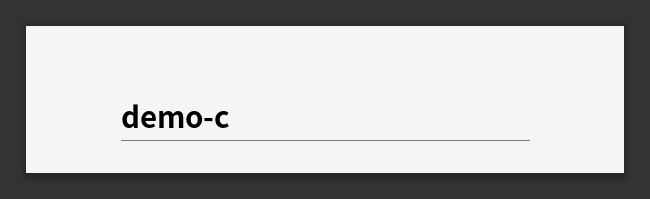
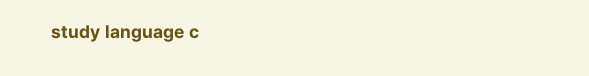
- demo-c
+ study language c

